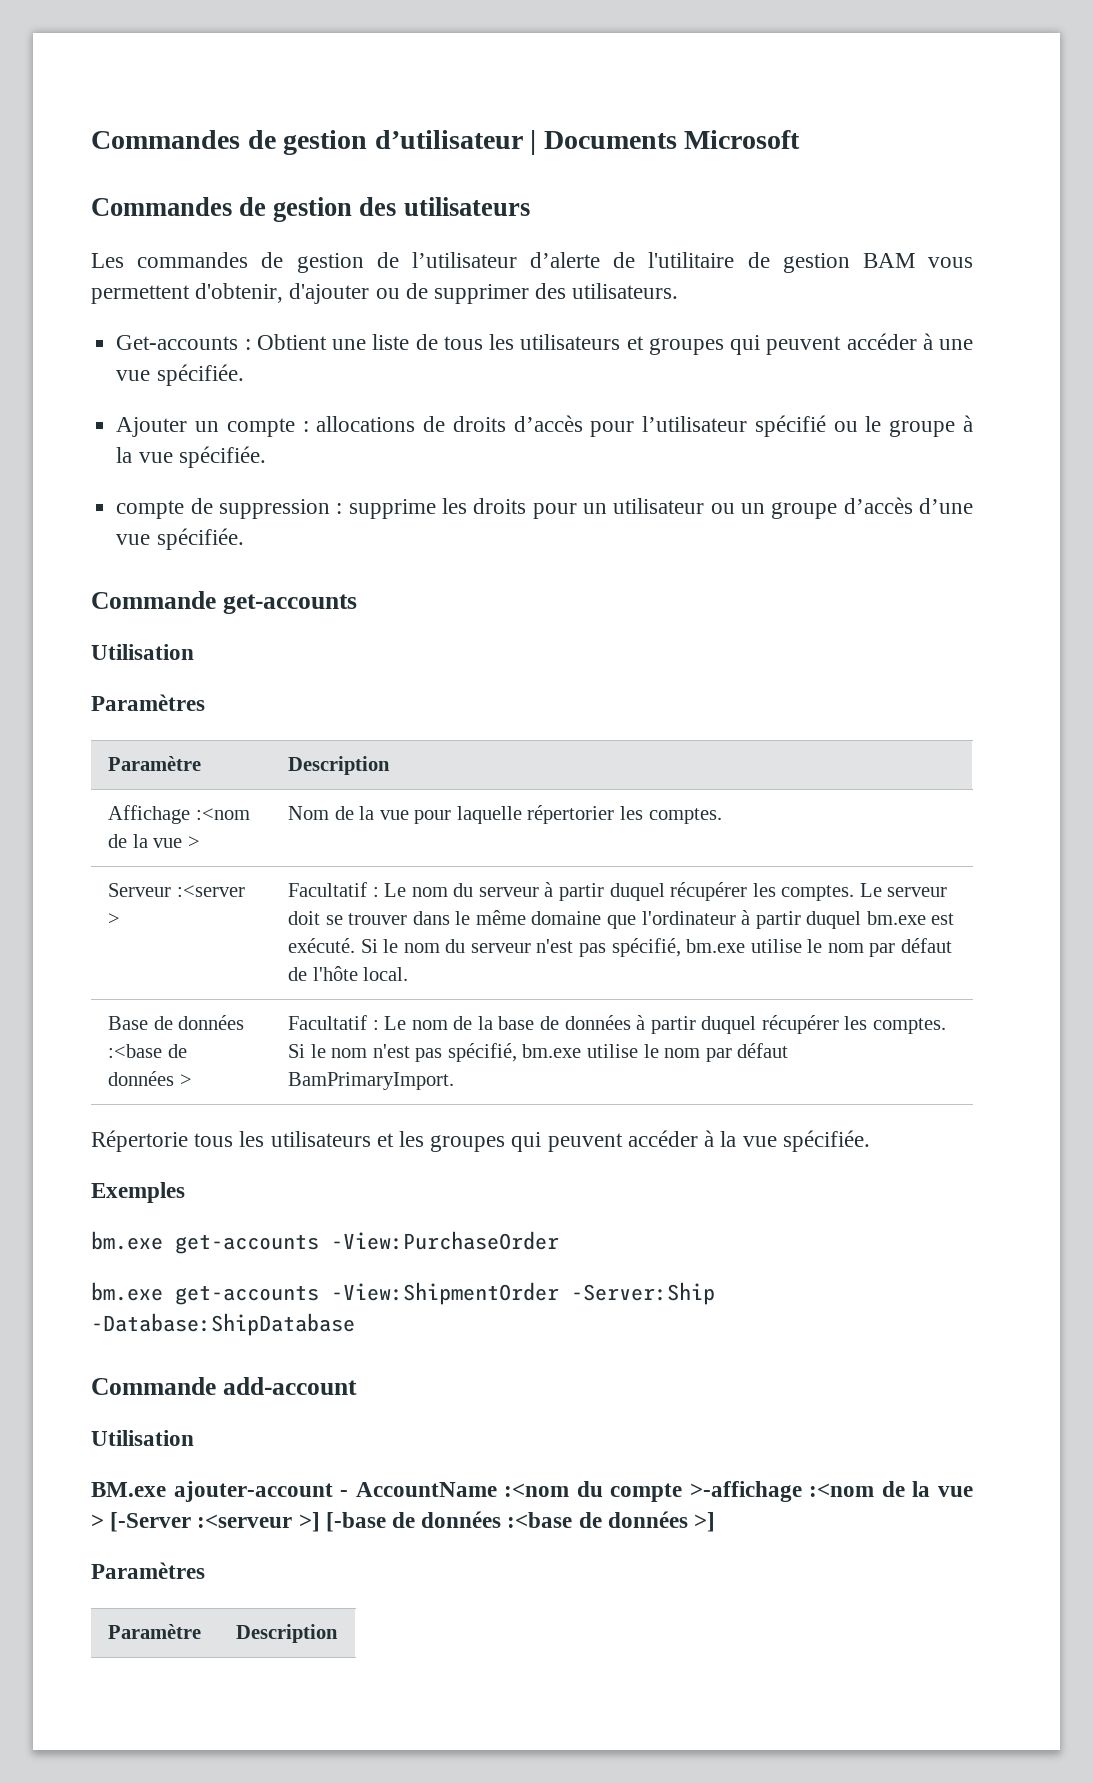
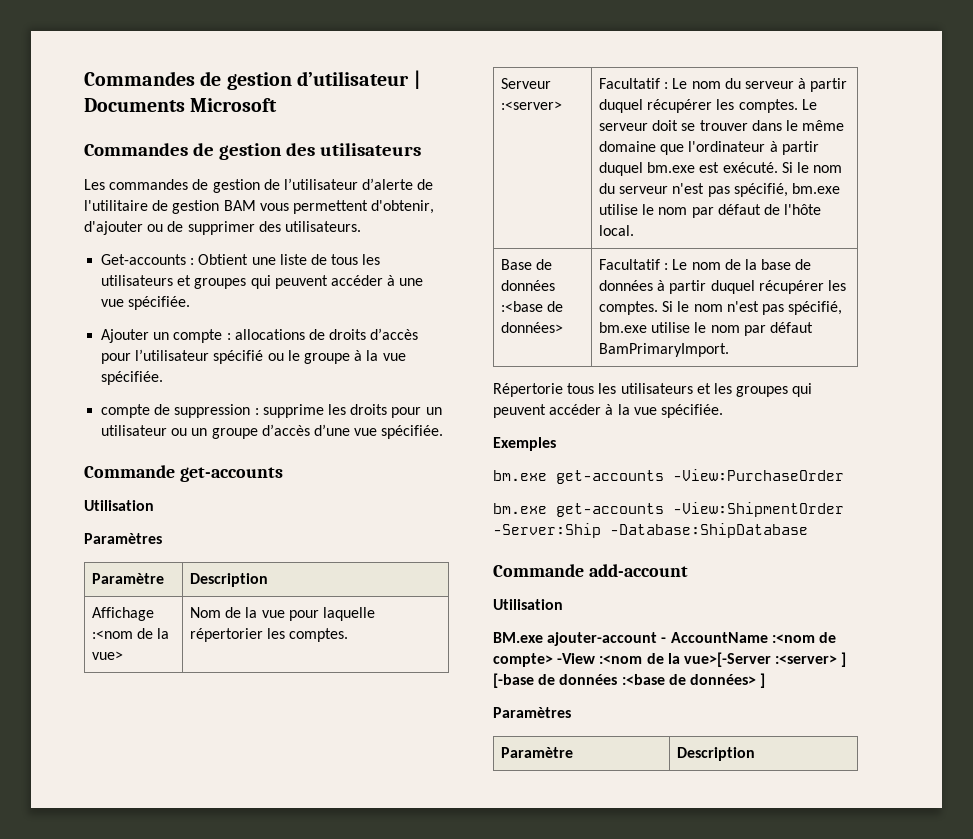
- Affichage :<nom de la vue > | Nom de la vue pour laquelle répertorier les comptes.
+ Affichage :<nom de la vue> | Nom de la vue pour laquelle répertorier les comptes.
- Serveur :<server >
+ Serveur :<server>
- Base de données :<base de données > | Facultatif : Le nom de la base de données à partir duquel récupérer les comptes. Si le nom n'est pas spécifié, bm.exe utilise le nom par défaut BamPrimaryImport.
+ Base de données :<base de données> | Facultatif : Le nom de la base de données à partir duquel récupérer les comptes. Si le nom n'est pas spécifié, bm.exe utilise le nom par défaut BamPrimaryImport.
- BM.exe ajouter-account - AccountName :<nom du compte >-affichage :<nom de la vue > [-Server :<serveur >] [-base de données :<base de données >]
+ BM.exe ajouter-account - AccountName :<nom de compte> -View :<nom de la vue>[-Server :<server> ] [-base de données :<base de données> ]

